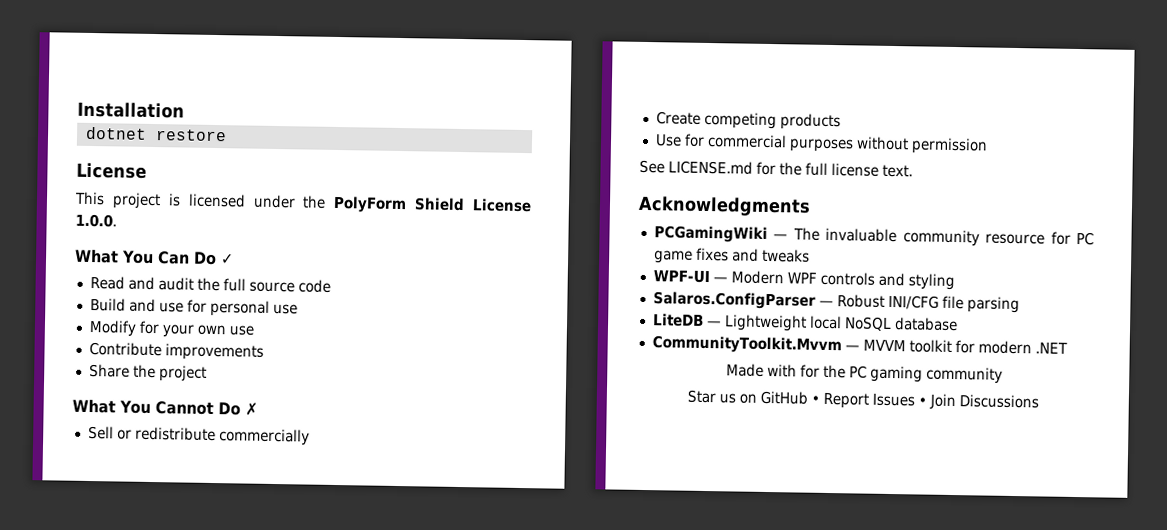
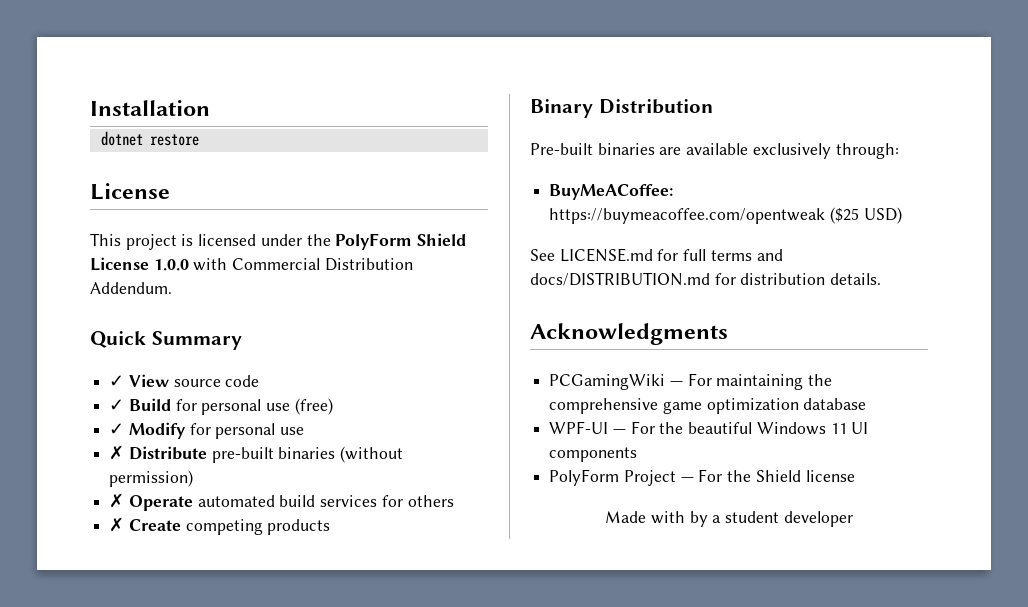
- This project is licensed under the PolyForm Shield License 1.0.0.
- What You Can Do ✓
- Read and audit the full source code
- Build and use for personal use
- Modify for your own use
- Contribute improvements
- Share the project
- What You Cannot Do ✗
- Sell or redistribute commercially
- Create competing products
- Use for commercial purposes without permission
- See LICENSE.md for the full license text.
+ This project is licensed under the PolyForm Shield License 1.0.0 with Commercial Distribution Addendum.
+ Quick Summary
+ ✓ View source code
+ ✓ Build for personal use (free)
+ ✓ Modify for personal use
+ ✗ Distribute pre-built binaries (without permission)
+ ✗ Operate automated build services for others
+ ✗ Create competing products
+ Binary Distribution
+ Pre-built binaries are available exclusively through:
+ BuyMeACoffee: https://buymeacoffee.com/opentweak ($25 USD)
+ See LICENSE.md for full terms and docs/DISTRIBUTION.md for distribution details.
  Acknowledgments
- PCGamingWiki — The invaluable community resource for PC game fixes and tweaks
- WPF-UI — Modern WPF controls and styling
- Salaros.ConfigParser — Robust INI/CFG file parsing
- LiteDB — Lightweight local NoSQL database
- CommunityToolkit.Mvvm — MVVM toolkit for modern .NET
- Made with for the PC gaming community
- Star us on GitHub • Report Issues • Join Discussions
+ PCGamingWiki — For maintaining the comprehensive game optimization database
+ WPF-UI — For the beautiful Windows 11 UI components
+ PolyForm Project — For the Shield license
+ Made with by a student developer

